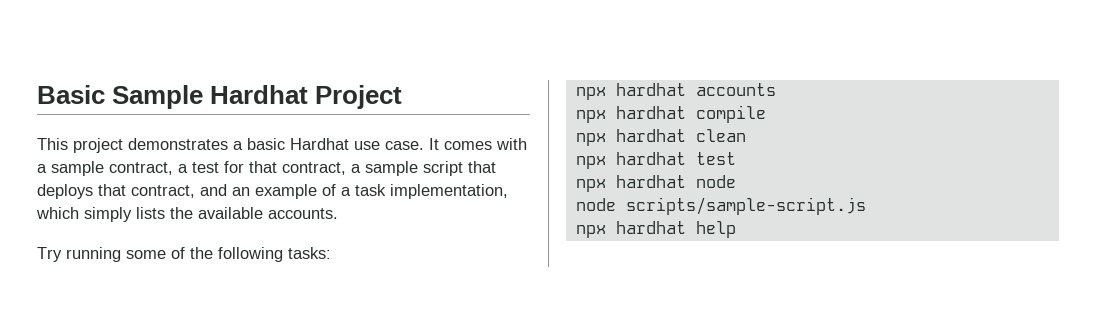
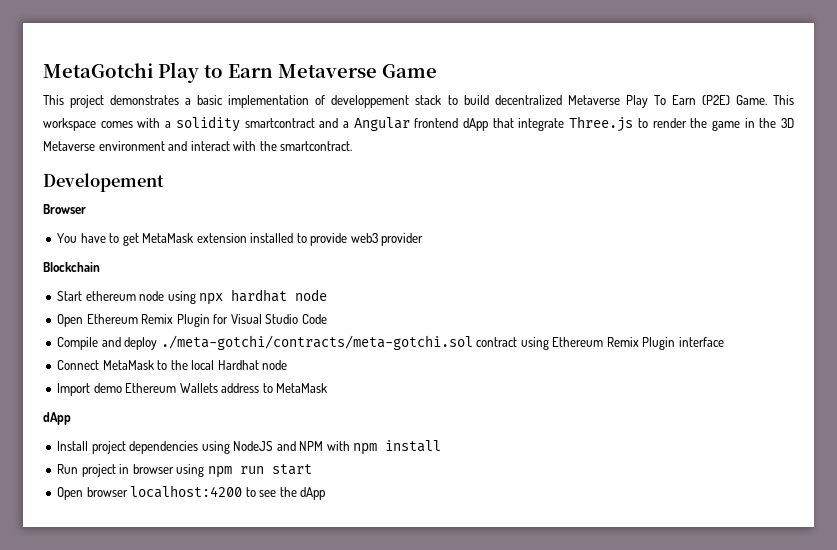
- Basic Sample Hardhat Project
+ MetaGotchi Play to Earn Metaverse Game
- This project demonstrates a basic Hardhat use case. It comes with a sample contract, a test for that contract, a sample script that deploys that contract, and an example of a task implementation, which simply lists the available accounts.
- Try running some of the following tasks:
- npx hardhat accounts
- npx hardhat compile
- npx hardhat clean
- npx hardhat test
- npx hardhat node
- node scripts/sample-script.js
- npx hardhat help
+ This project demonstrates a basic implementation of developpement stack to build decentralized Metaverse Play To Earn (P2E) Game. This workspace comes with a solidity smartcontract and a Angular frontend dApp that integrate Three.js to render the game in the 3D Metaverse environment and interact with the smartcontract.
+ Developement
+ Browser
+ You have to get MetaMask extension installed to provide web3 provider
+ Blockchain
+ Start ethereum node using npx hardhat node
+ Open Ethereum Remix Plugin for Visual Studio Code
+ Compile and deploy ./meta-gotchi/contracts/meta-gotchi.sol contract using Ethereum Remix Plugin interface
+ Connect MetaMask to the local Hardhat node
+ Import demo Ethereum Wallets address to MetaMask
+ dApp
+ Install project dependencies using NodeJS and NPM with npm install
+ Run project in browser using npm run start
+ Open browser localhost:4200 to see the dApp

